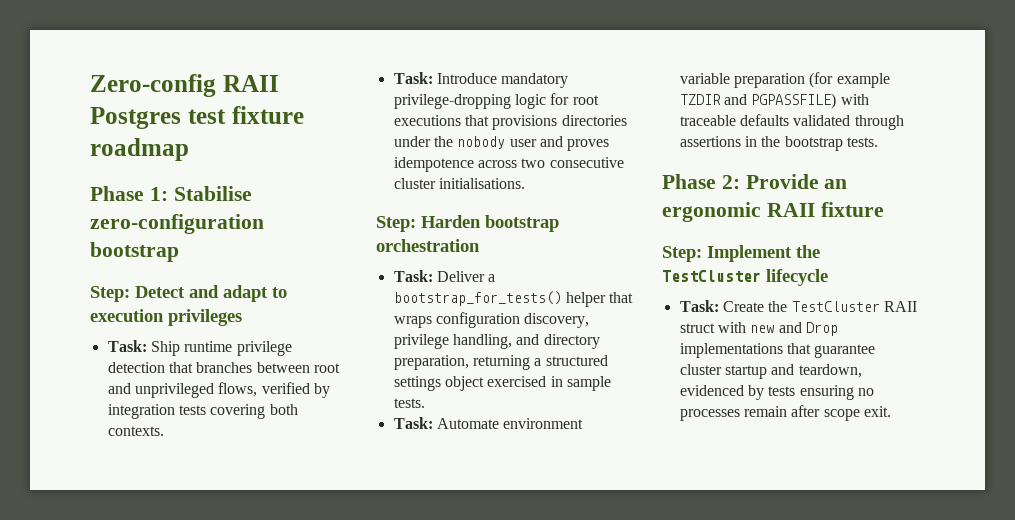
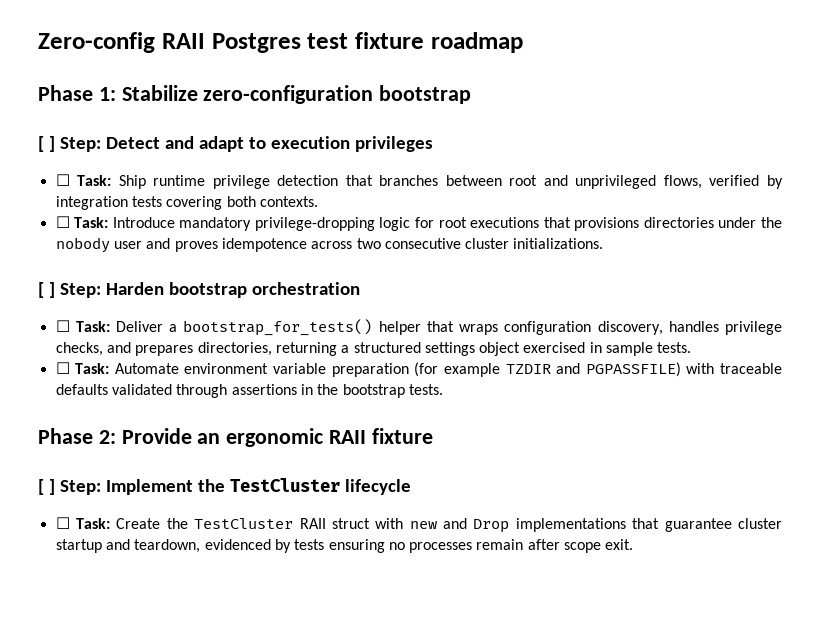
- Phase 1: Stabilise zero-configuration bootstrap
+ Phase 1: Stabilize zero-configuration bootstrap
- Step: Detect and adapt to execution privileges
+ [ ] Step: Detect and adapt to execution privileges
- Task: Ship runtime privilege detection that branches between root and unprivileged flows, verified by integration tests covering both contexts.
+ ☐ Task: Ship runtime privilege detection that branches between root and unprivileged flows, verified by integration tests covering both contexts.
- Task: Introduce mandatory privilege-dropping logic for root executions that provisions directories under the nobody user and proves idempotence across two consecutive cluster initialisations.
- Step: Harden bootstrap orchestration
+ ☐ Task: Introduce mandatory privilege-dropping logic for root executions that provisions directories under the nobody user and proves idempotence across two consecutive cluster initializations.
+ [ ] Step: Harden bootstrap orchestration
- Task: Deliver a bootstrap_for_tests() helper that wraps configuration discovery, privilege handling, and directory preparation, returning a structured settings object exercised in sample tests.
+ ☐ Task: Deliver a bootstrap_for_tests() helper that wraps configuration discovery, handles privilege checks, and prepares directories, returning a structured settings object exercised in sample tests.
- Task: Automate environment variable preparation (for example TZDIR and PGPASSFILE) with traceable defaults validated through assertions in the bootstrap tests.
+ ☐ Task: Automate environment variable preparation (for example TZDIR and PGPASSFILE) with traceable defaults validated through assertions in the bootstrap tests.
- Step: Implement the TestCluster lifecycle
+ [ ] Step: Implement the TestCluster lifecycle
- Task: Create the TestCluster RAII struct with new and Drop implementations that guarantee cluster startup and teardown, evidenced by tests ensuring no processes remain after scope exit.
+ ☐ Task: Create the TestCluster RAII struct with new and Drop implementations that guarantee cluster startup and teardown, evidenced by tests ensuring no processes remain after scope exit.

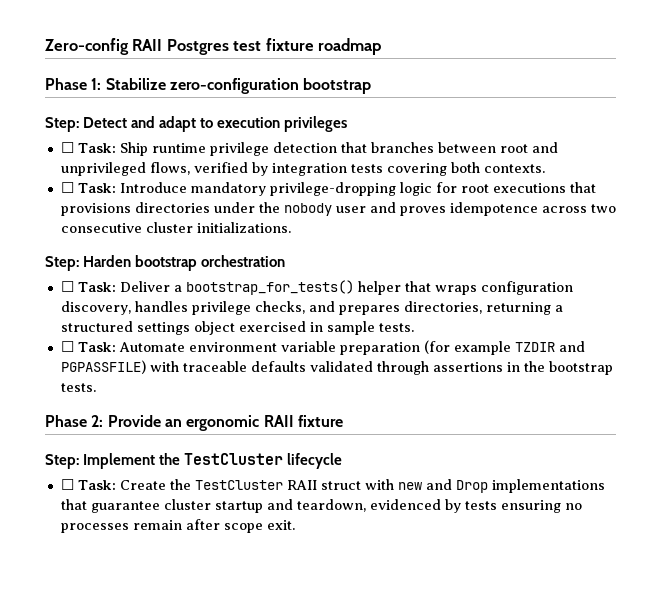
- [ ] Step: Detect and adapt to execution privileges
+ Step: Detect and adapt to execution privileges
- [ ] Step: Harden bootstrap orchestration
+ Step: Harden bootstrap orchestration
- [ ] Step: Implement the TestCluster lifecycle
+ Step: Implement the TestCluster lifecycle

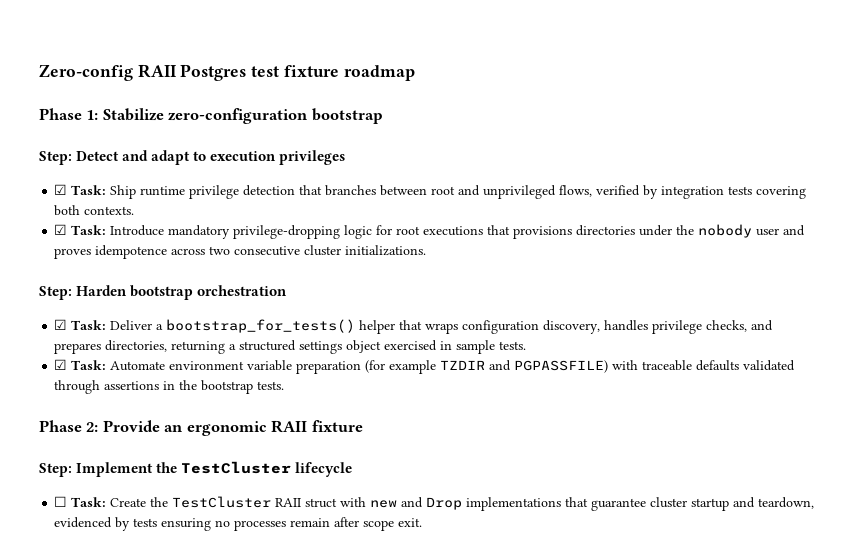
- ☐ Task: Ship runtime privilege detection that branches between root and unprivileged flows, verified by integration tests covering both contexts.
+ ☑ Task: Ship runtime privilege detection that branches between root and unprivileged flows, verified by integration tests covering both contexts.
- ☐ Task: Introduce mandatory privilege-dropping logic for root executions that provisions directories under the nobody user and proves idempotence across two consecutive cluster initializations.
+ ☑ Task: Introduce mandatory privilege-dropping logic for root executions that provisions directories under the nobody user and proves idempotence across two consecutive cluster initializations.
- ☐ Task: Deliver a bootstrap_for_tests() helper that wraps configuration discovery, handles privilege checks, and prepares directories, returning a structured settings object exercised in sample tests.
+ ☑ Task: Deliver a bootstrap_for_tests() helper that wraps configuration discovery, handles privilege checks, and prepares directories, returning a structured settings object exercised in sample tests.
- ☐ Task: Automate environment variable preparation (for example TZDIR and PGPASSFILE) with traceable defaults validated through assertions in the bootstrap tests.
+ ☑ Task: Automate environment variable preparation (for example TZDIR and PGPASSFILE) with traceable defaults validated through assertions in the bootstrap tests.

